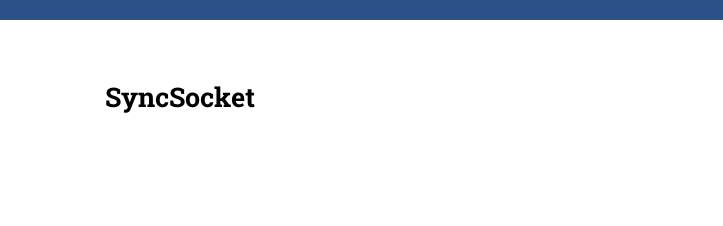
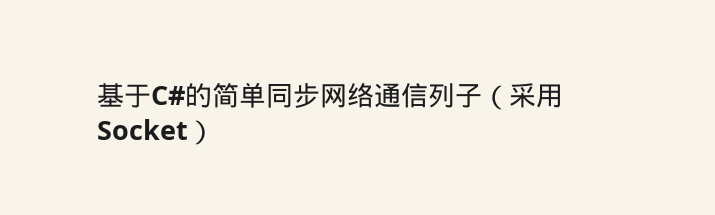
- SyncSocket
+ 基于C#的简单同步网络通信列子（采用Socket）

